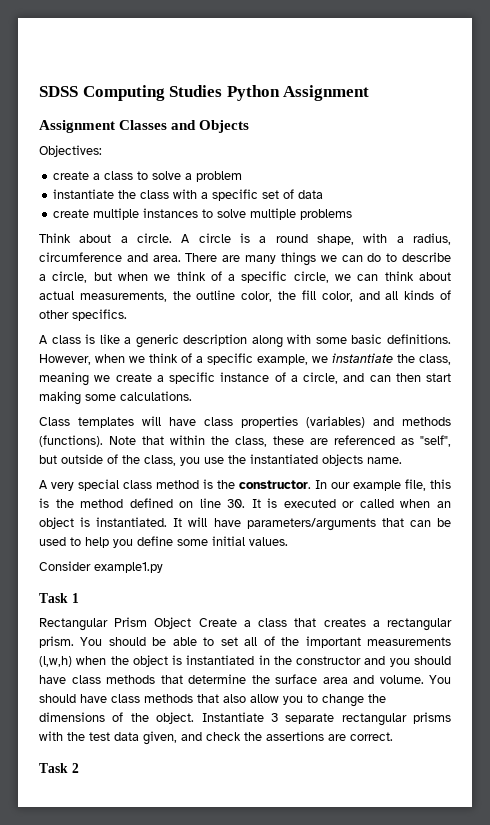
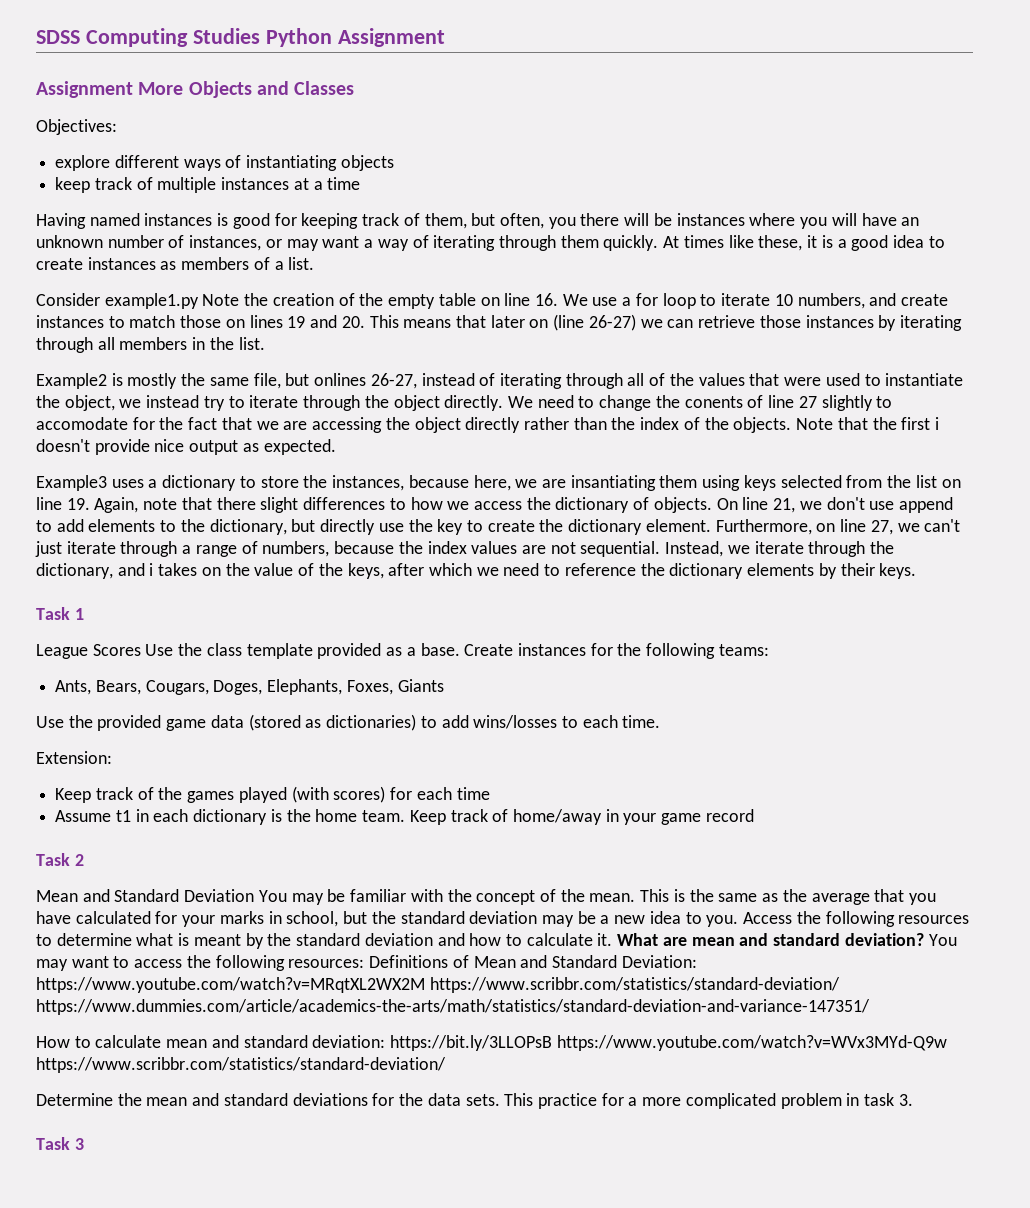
- Assignment Classes and Objects
+ Assignment More Objects and Classes
- create a class to solve a problem
- instantiate the class with a specific set of data
- create multiple instances to solve multiple problems
- Think about a circle. A circle is a round shape, with a radius, circumference and area. There are many things we can do to describe a circle, but when we think of a specific circle, we can think about actual measurements, the outline color, the fill color, and all kinds of other specifics.
- A class is like a generic description along with some basic definitions. However, when we think of a specific example, we instantiate the class, meaning we create a specific instance of a circle, and can then start making some calculations.
- Class templates will have class properties (variables) and methods (functions). Note that within the class, these are referenced as "self", but outside of the class, you use the instantiated objects name.
- A very special class method is the constructor. In our example file, this is the method defined on line 30. It is executed or called when an object is instantiated. It will have parameters/arguments that can be used to help you define some initial values.
- Consider example1.py
+ explore different ways of instantiating objects
+ keep track of multiple instances at a time
+ Having named instances is good for keeping track of them, but often, you there will be instances where you will have an unknown number of instances, or may want a way of iterating through them quickly. At times like these, it is a good idea to create instances as members of a list.
+ Consider example1.py Note the creation of the empty table on line 16. We use a for loop to iterate 10 numbers, and create instances to match those on lines 19 and 20. This means that later on (line 26-27) we can retrieve those instances by iterating through all members in the list.
+ Example2 is mostly the same file, but onlines 26-27, instead of iterating through all of the values that were used to instantiate the object, we instead try to iterate through the object directly. We need to change the conents of line 27 slightly to accomodate for the fact that we are accessing the object directly rather than the index of the objects. Note that the first i doesn't provide nice output as expected.
+ Example3 uses a dictionary to store the instances, because here, we are insantiating them using keys selected from the list on line 19. Again, note that there slight differences to how we access the dictionary of objects. On line 21, we don't use append to add elements to the dictionary, but directly use the key to create the dictionary element. Furthermore, on line 27, we can't just iterate through a range of numbers, because the index values are not sequential. Instead, we iterate through the dictionary, and i takes on the value of the keys, after which we need to reference the dictionary elements by their keys.
  Task 1
- Rectangular Prism Object Create a class that creates a rectangular prism. You should be able to set all of the important measurements (l,w,h) when the object is instantiated in the constructor and you should have class methods that determine the surface area and volume. You should have class methods that also allow you to change the dimensions of the object. Instantiate 3 separate rectangular prisms with the test data given, and check the assertions are correct.
+ League Scores Use the class template provided as a base. Create instances for the following teams:
+ Ants, Bears, Cougars, Doges, Elephants, Foxes, Giants
+ Use the provided game data (stored as dictionaries) to add wins/losses to each time.
+ Extension:
+ Keep track of the games played (with scores) for each time
+ Assume t1 in each dictionary is the home team. Keep track of home/away in your game record
  Task 2
+ Mean and Standard Deviation You may be familiar with the concept of the mean. This is the same as the average that you have calculated for your marks in school, but the standard deviation may be a new idea to you. Access the following resources to determine what is meant by the standard deviation and how to calculate it. What are mean and standard deviation? You may want to access the following resources: Definitions of Mean and Standard Deviation: https://www.youtube.com/watch?v=MRqtXL2WX2M https://www.scribbr.com/statistics/standard-deviation/ https://www.dummies.com/article/academics-the-arts/math/statistics/standard-deviation-and-variance-147351/
+ How to calculate mean and standard deviation: https://bit.ly/3LLOPsB https://www.youtube.com/watch?v=WVx3MYd-Q9w https://www.scribbr.com/statistics/standard-deviation/
+ Determine the mean and standard deviations for the data sets. This practice for a more complicated problem in task 3.
+ Task 3

